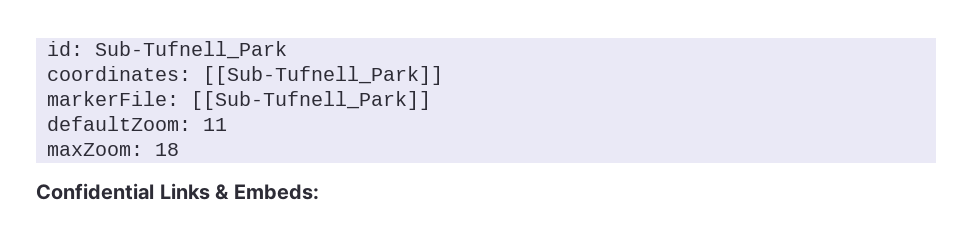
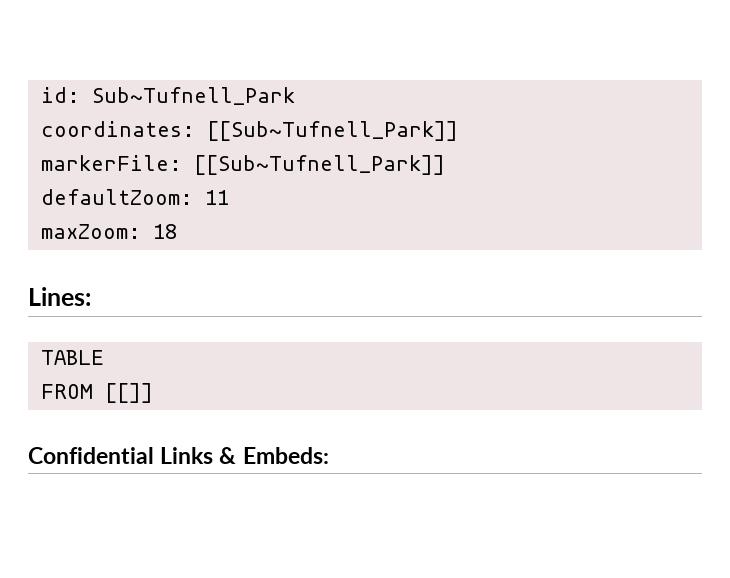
- id: Sub-Tufnell_Park
+ id: Sub~Tufnell_Park
- coordinates: [[Sub-Tufnell_Park]]
+ coordinates: [[Sub~Tufnell_Park]]
- markerFile: [[Sub-Tufnell_Park]]
+ markerFile: [[Sub~Tufnell_Park]]
+ Lines:
+ TABLE
+ FROM [[]]

